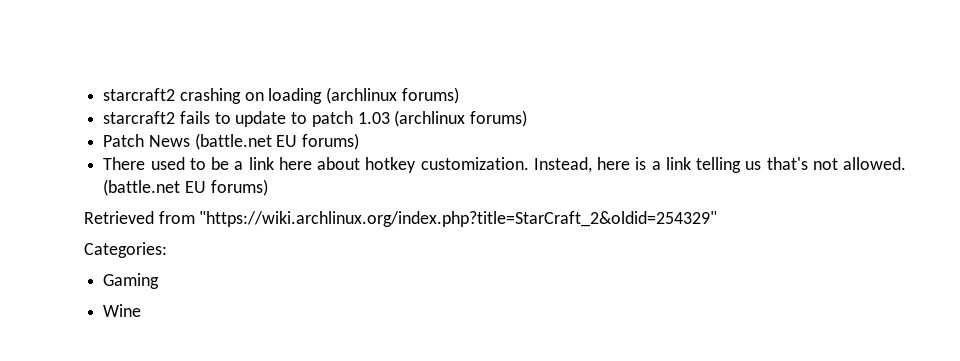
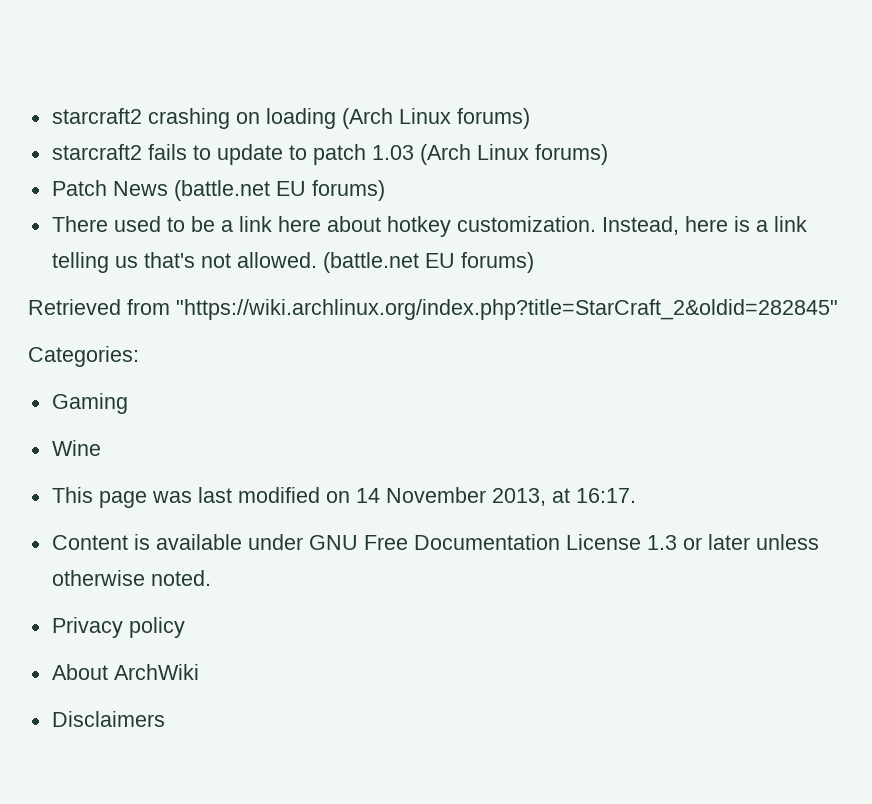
- starcraft2 crashing on loading (archlinux forums)
+ starcraft2 crashing on loading (Arch Linux forums)
- starcraft2 fails to update to patch 1.03 (archlinux forums)
+ starcraft2 fails to update to patch 1.03 (Arch Linux forums)
- Retrieved from "https://wiki.archlinux.org/index.php?title=StarCraft_2&oldid=254329"
+ Retrieved from "https://wiki.archlinux.org/index.php?title=StarCraft_2&oldid=282845"
+ This page was last modified on 14 November 2013, at 16:17.
+ Content is available under GNU Free Documentation License 1.3 or later unless otherwise noted.
+ Privacy policy
+ About ArchWiki
+ Disclaimers

